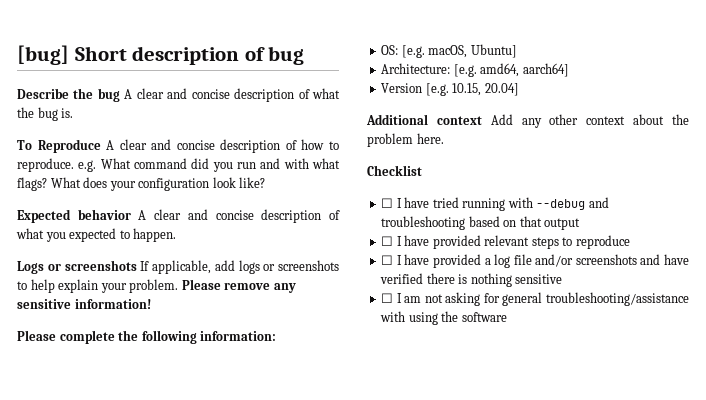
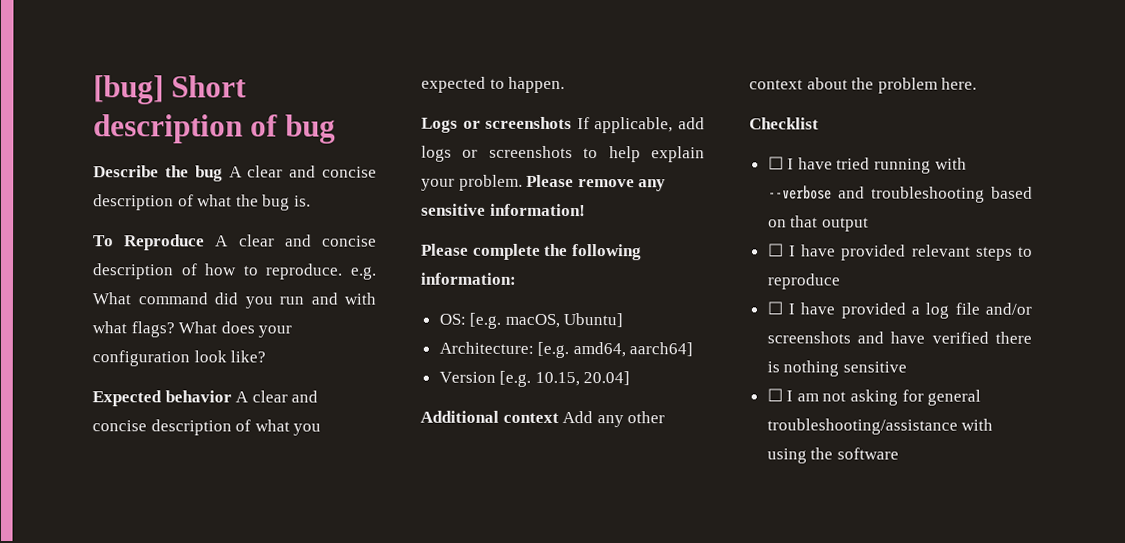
- ☐ I have tried running with --debug and troubleshooting based on that output
+ ☐ I have tried running with --verbose and troubleshooting based on that output

